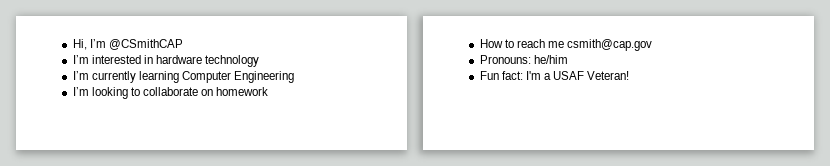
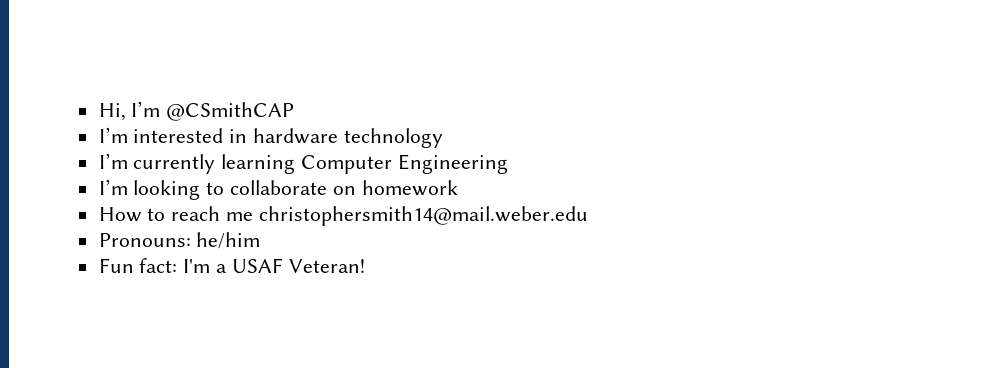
- How to reach me csmith@cap.gov
+ How to reach me christophersmith14@mail.weber.edu

